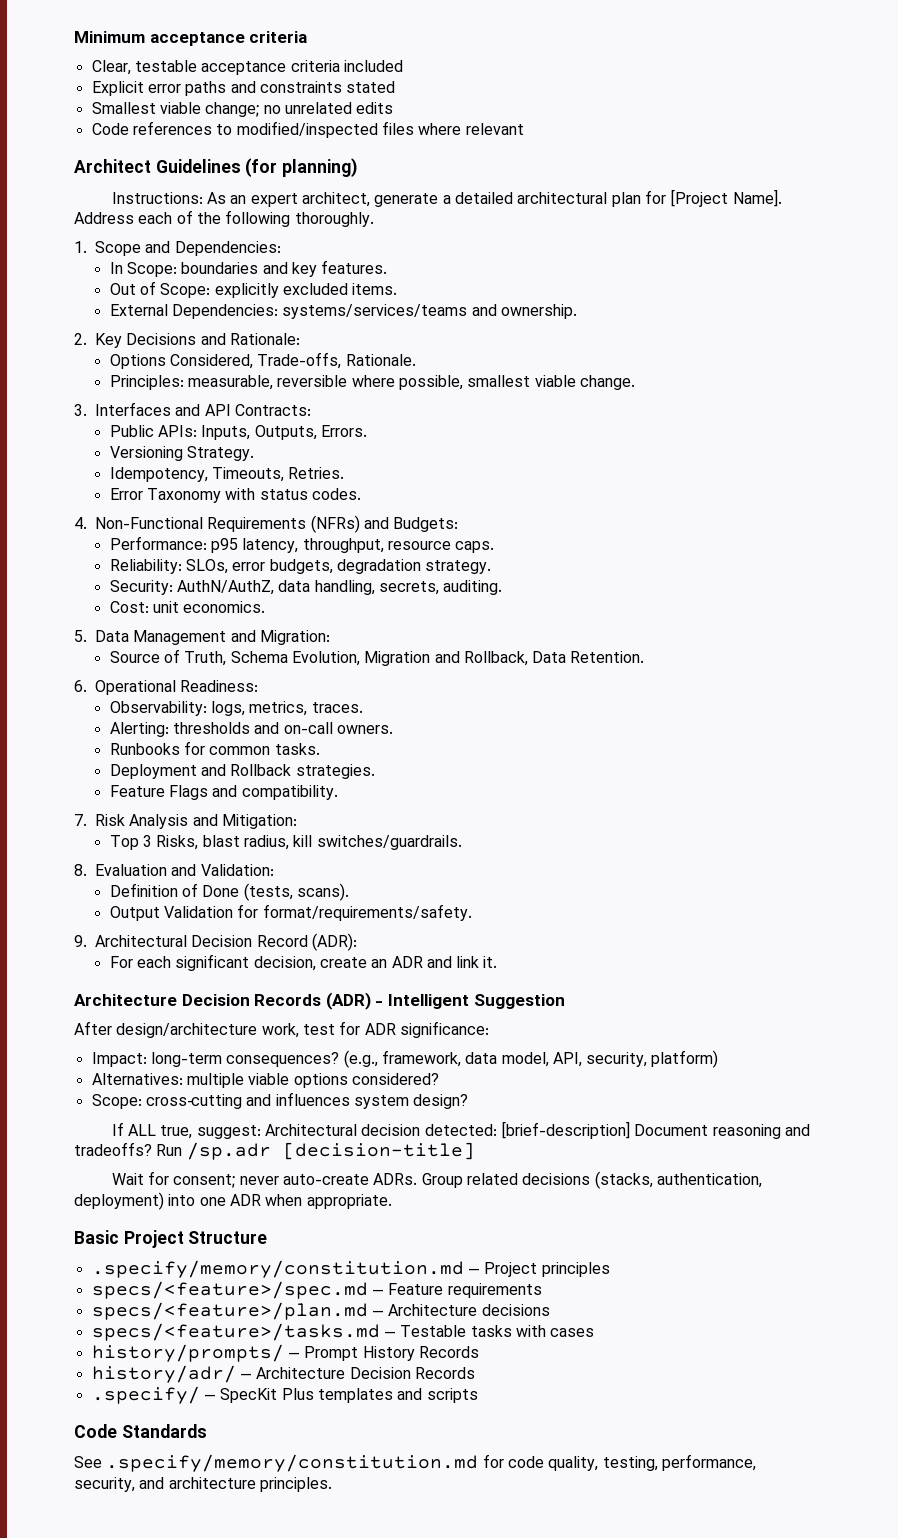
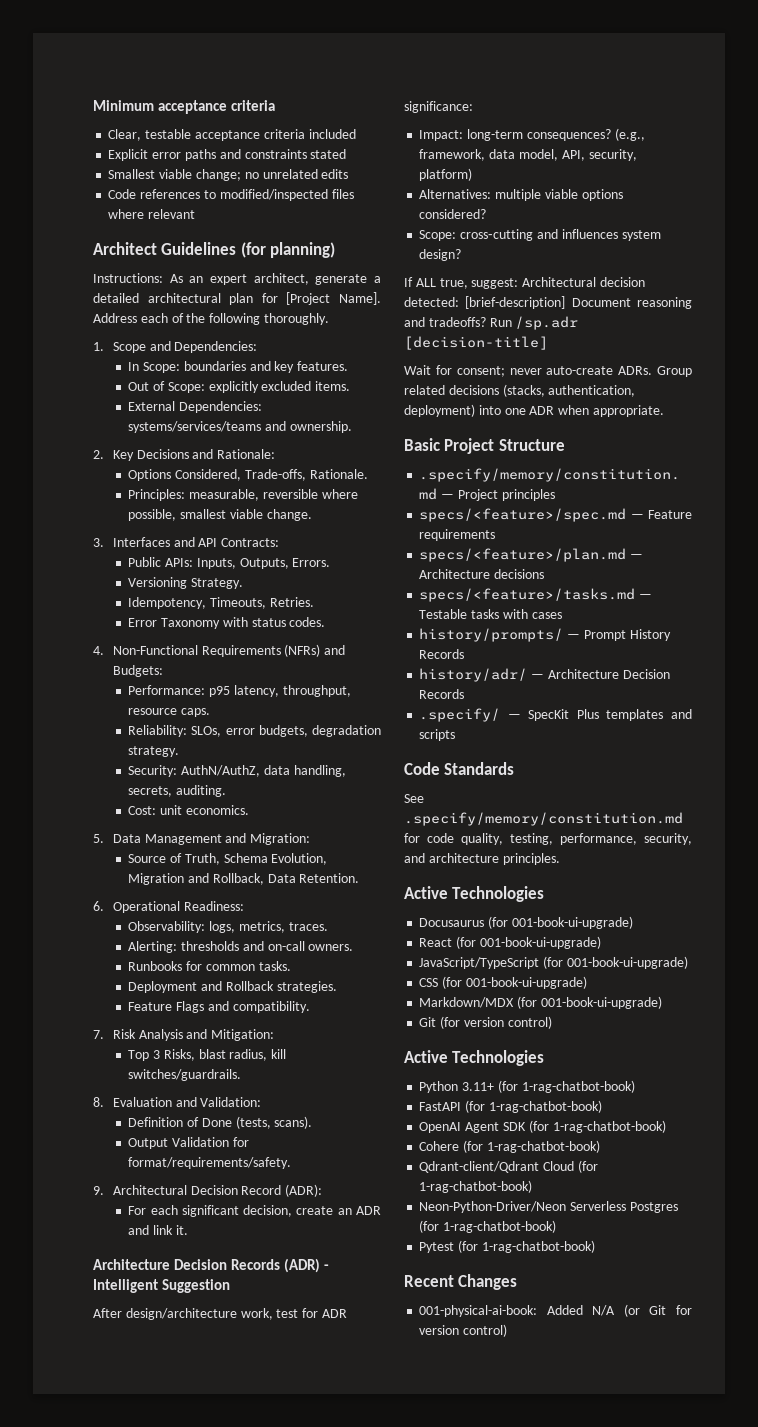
  See .specify/memory/constitution.md for code quality, testing, performance, security, and architecture principles.
+ Active Technologies
+ Docusaurus (for 001-book-ui-upgrade)
+ React (for 001-book-ui-upgrade)
+ JavaScript/TypeScript (for 001-book-ui-upgrade)
+ CSS (for 001-book-ui-upgrade)
+ Markdown/MDX (for 001-book-ui-upgrade)
+ Git (for version control)
+ Active Technologies
+ Python 3.11+ (for 1-rag-chatbot-book)
+ FastAPI (for 1-rag-chatbot-book)
+ OpenAI Agent SDK (for 1-rag-chatbot-book)
+ Cohere (for 1-rag-chatbot-book)
+ Qdrant-client/Qdrant Cloud (for 1-rag-chatbot-book)
+ Neon-Python-Driver/Neon Serverless Postgres (for 1-rag-chatbot-book)
+ Pytest (for 1-rag-chatbot-book)
+ Recent Changes
+ 001-physical-ai-book: Added N/A (or Git for version control)

